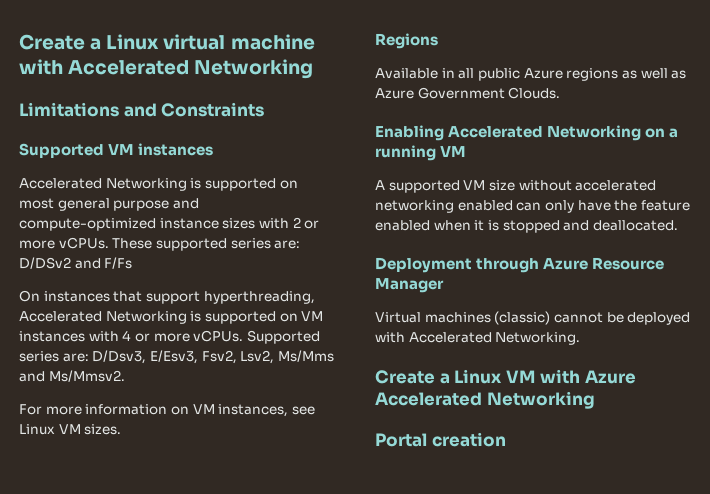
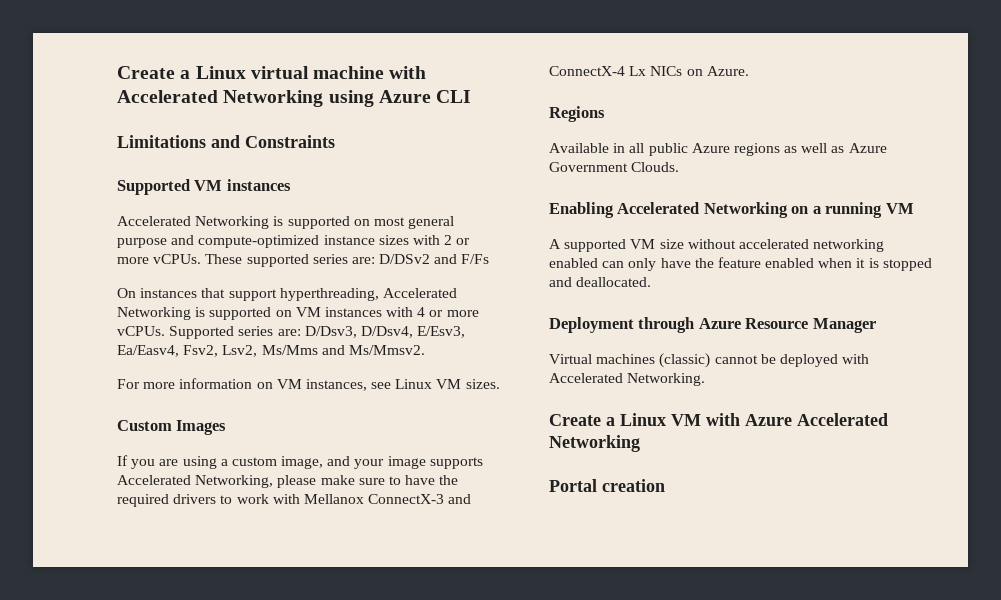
- Create a Linux virtual machine with Accelerated Networking
+ Create a Linux virtual machine with Accelerated Networking using Azure CLI
- Supported series are: D/Dsv3, E/Esv3, Fsv2, Lsv2, Ms/Mms and Ms/Mmsv2.
+ Supported series are: D/Dsv3, D/Dsv4, E/Esv3, Ea/Easv4, Fsv2, Lsv2, Ms/Mms and Ms/Mmsv2.
+ Custom Images
+ If you are using a custom image, and your image supports Accelerated Networking, please make sure to have the required drivers to work with Mellanox ConnectX-3 and ConnectX-4 Lx NICs on Azure.

